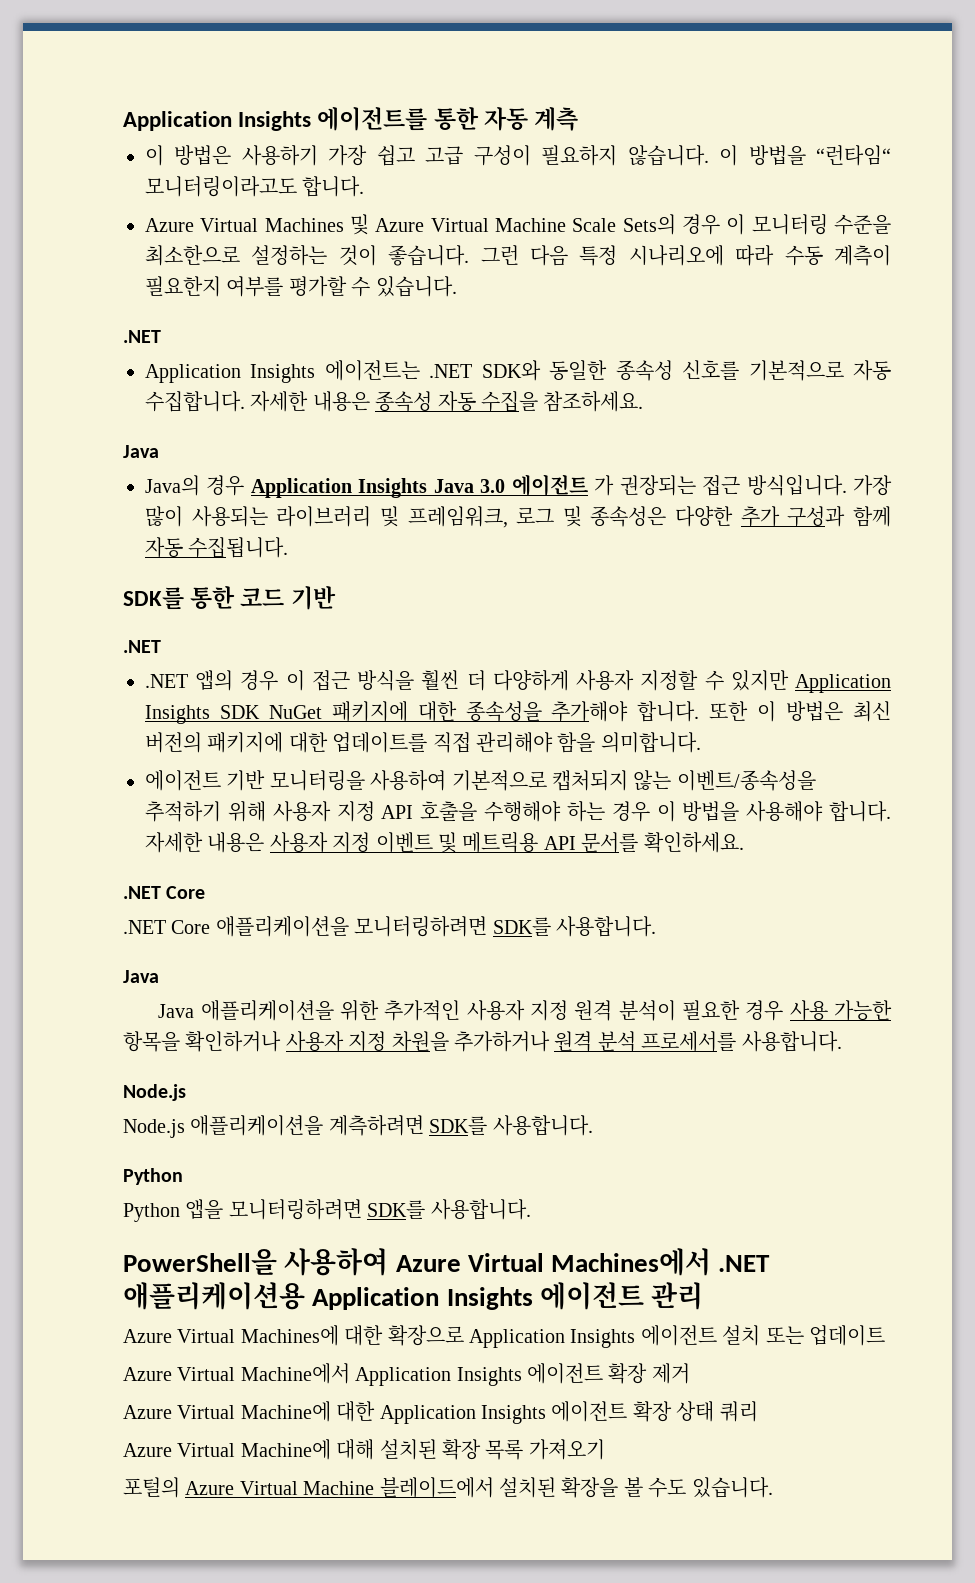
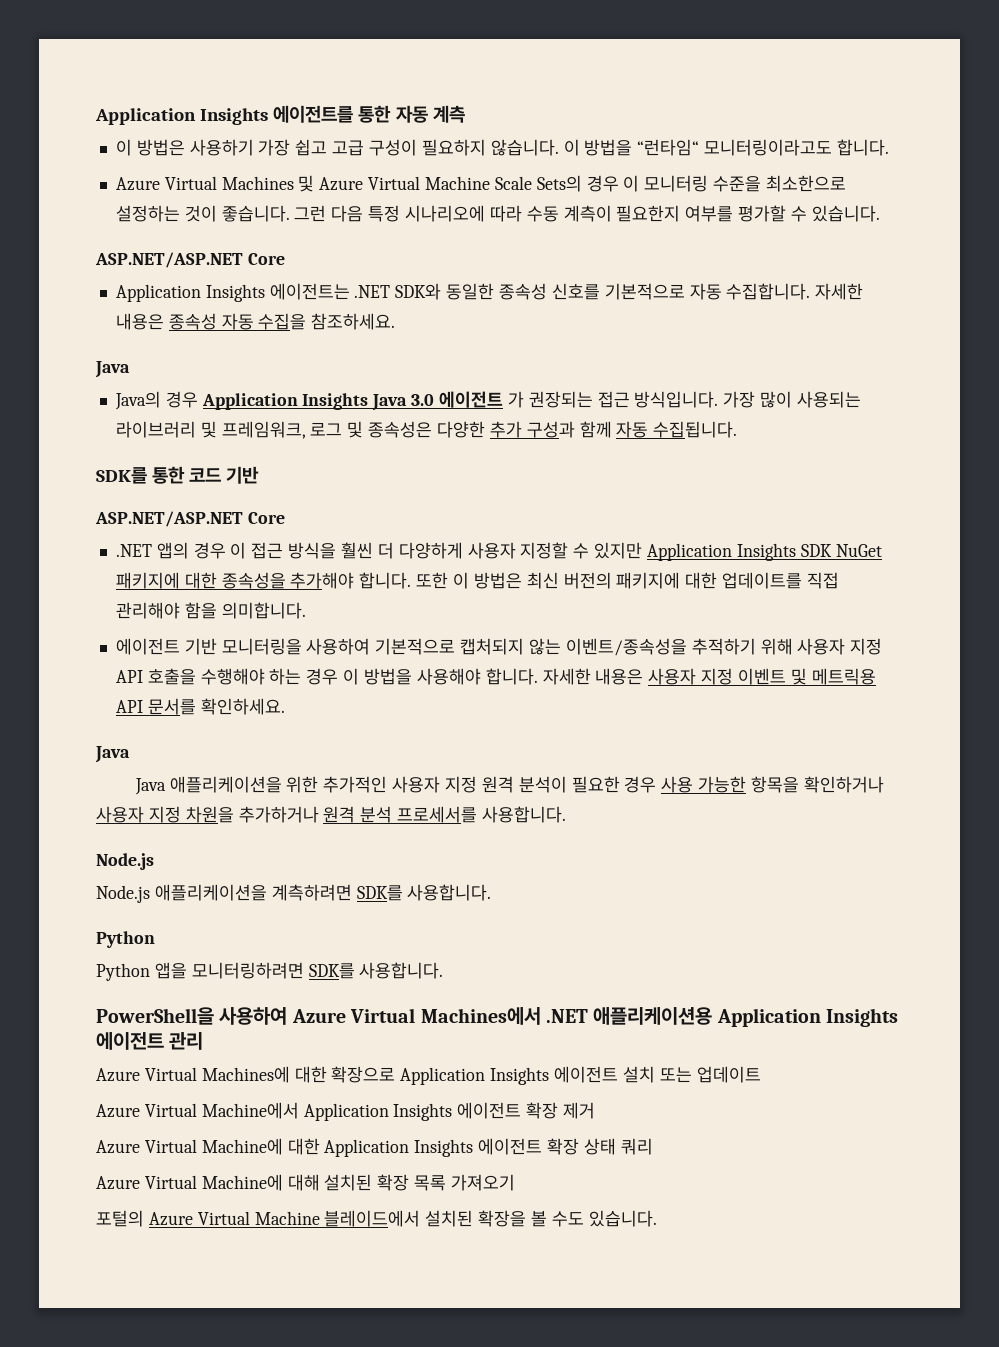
  그런 다음 특정 시나리오에 따라 수동 계측이 필요한지 여부를 평가할 수 있습니다.
- .NET
+ ASP.NET/ASP.NET Core
  SDK를 통한 코드 기반
- .NET
+ ASP.NET/ASP.NET Core
  자세한 내용은 사용자 지정 이벤트 및 메트릭용 API 문서를 확인하세요.
- .NET Core
- .NET Core 애플리케이션을 모니터링하려면 SDK를 사용합니다.

